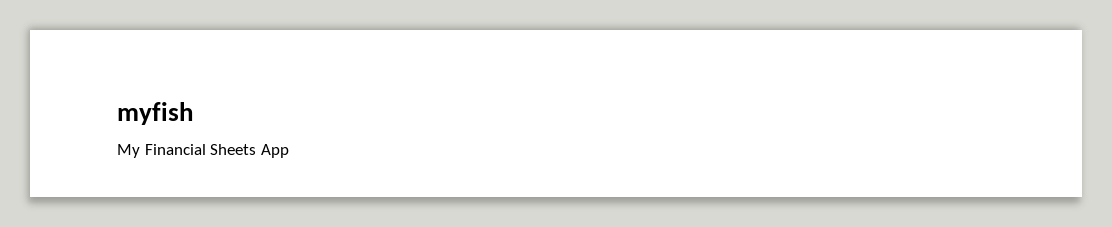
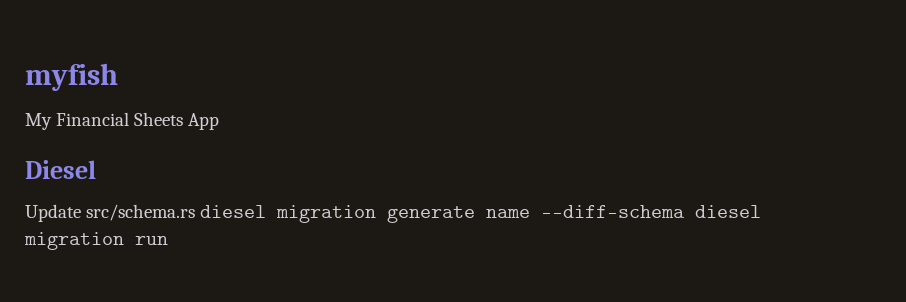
+ Diesel
+ Update src/schema.rs diesel migration generate name --diff-schema diesel migration run

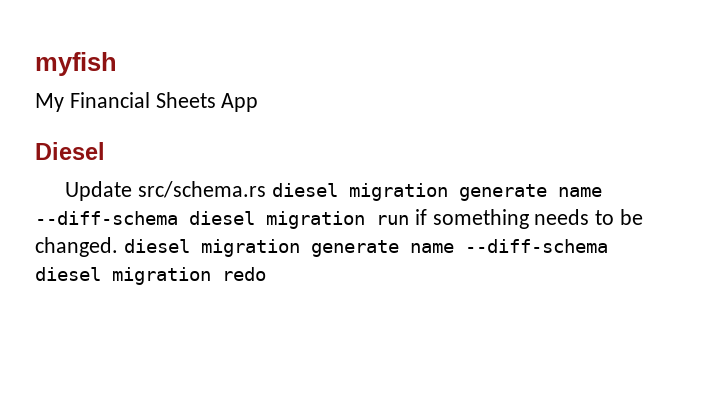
- Update src/schema.rs diesel migration generate name --diff-schema diesel migration run
+ Update src/schema.rs diesel migration generate name --diff-schema diesel migration run if something needs to be changed. diesel migration generate name --diff-schema diesel migration redo

